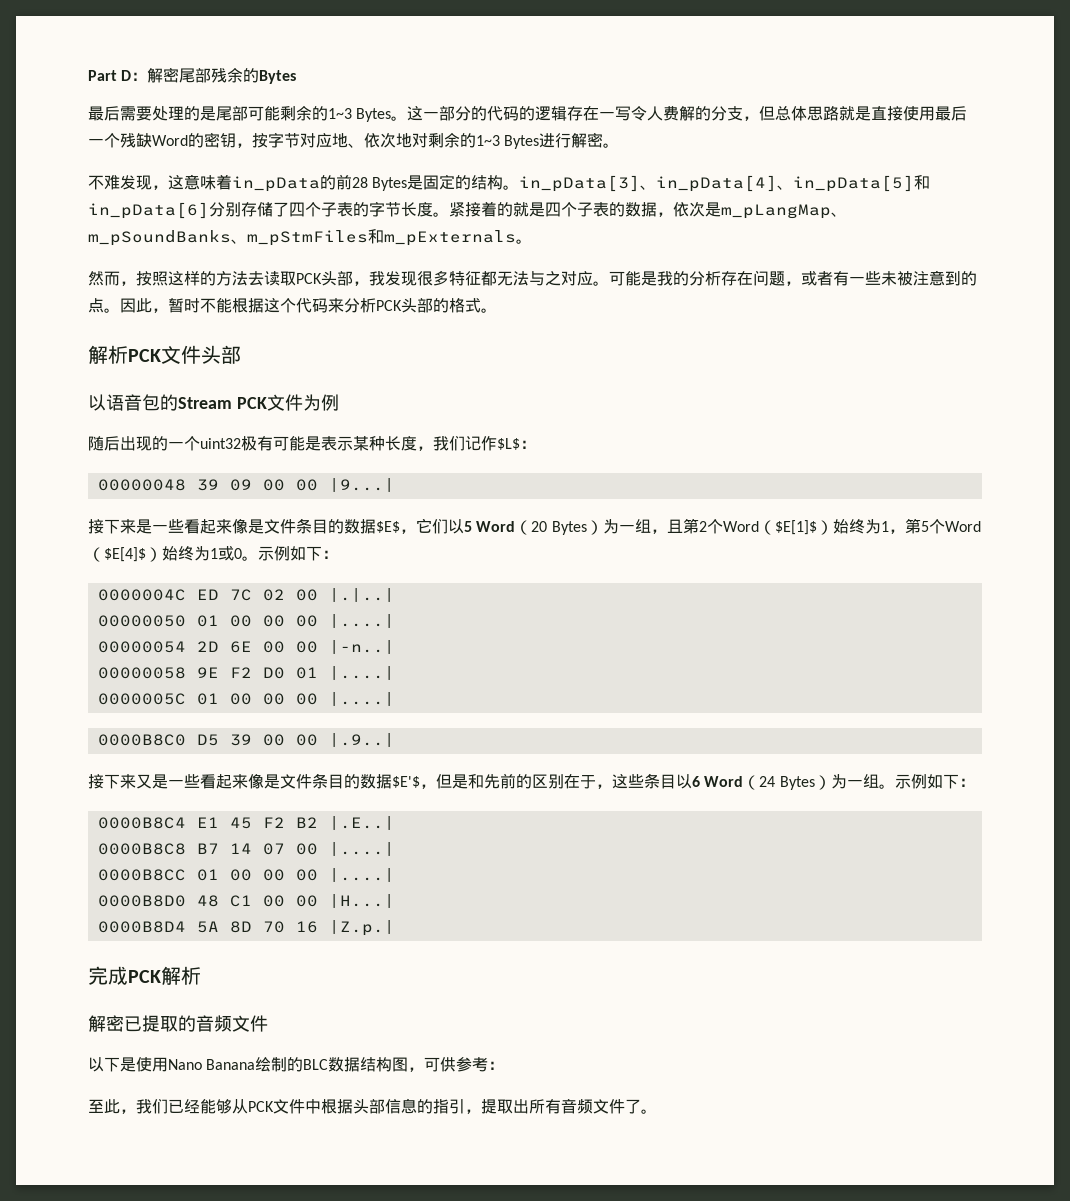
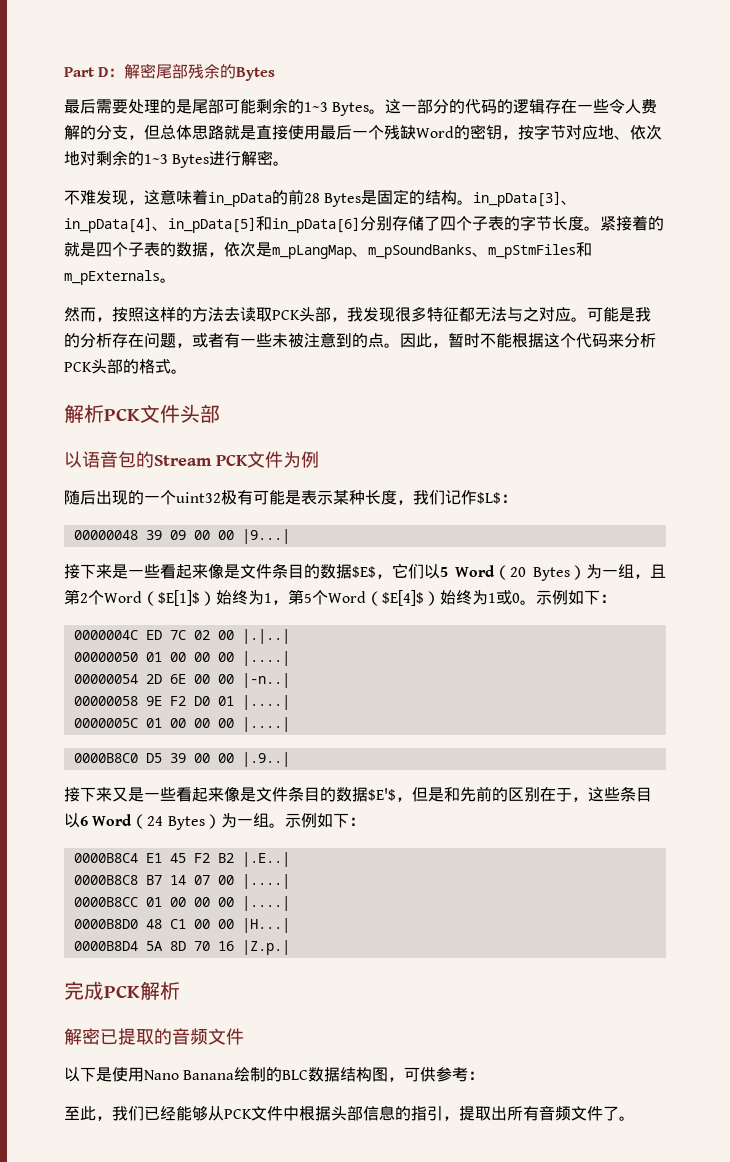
- 这一部分的代码的逻辑存在一写令人费解的分支，但总体思路就是直接使用最后一个残缺Word的密钥，按字节对应地、依次地对剩余的1~3 Bytes进行解密。
+ 这一部分的代码的逻辑存在一些令人费解的分支，但总体思路就是直接使用最后一个残缺Word的密钥，按字节对应地、依次地对剩余的1~3 Bytes进行解密。

